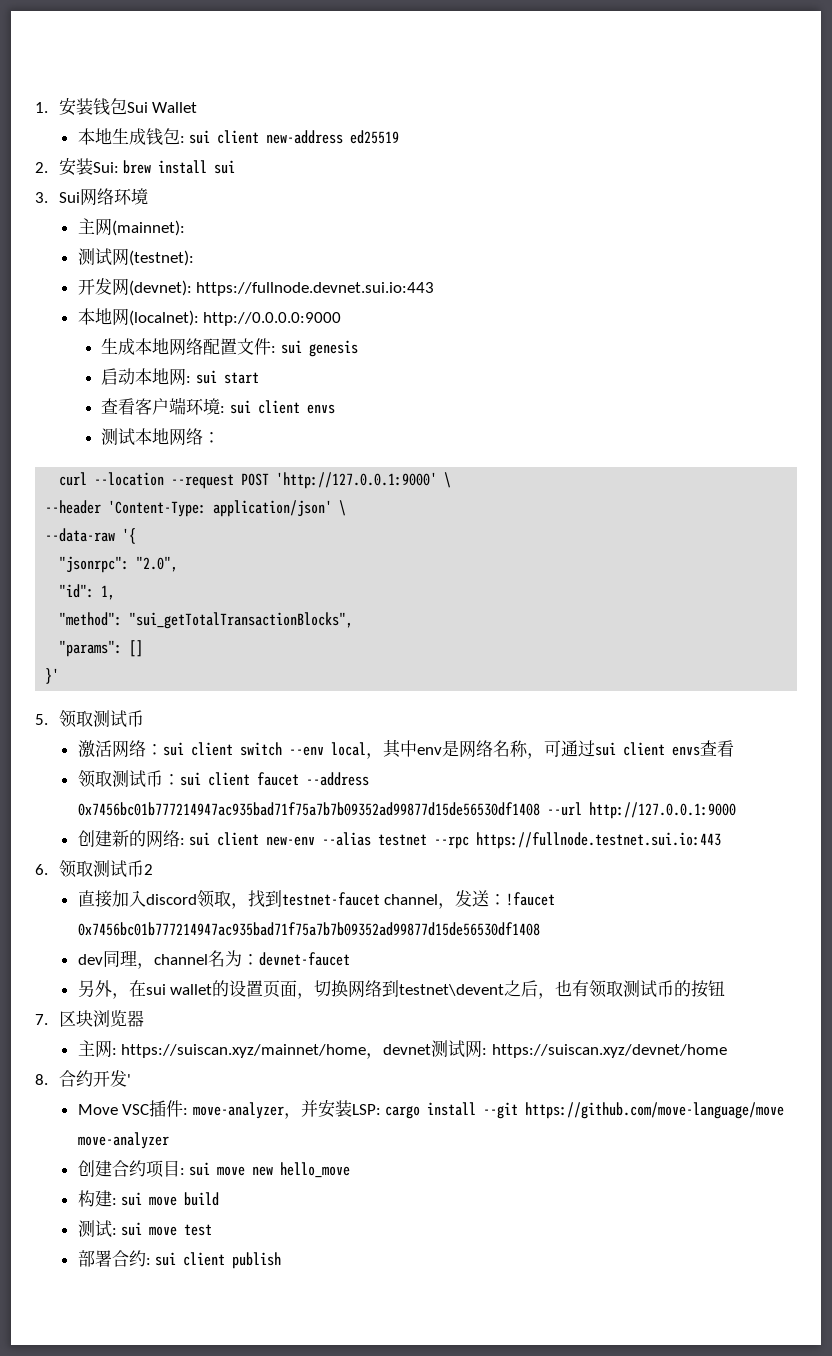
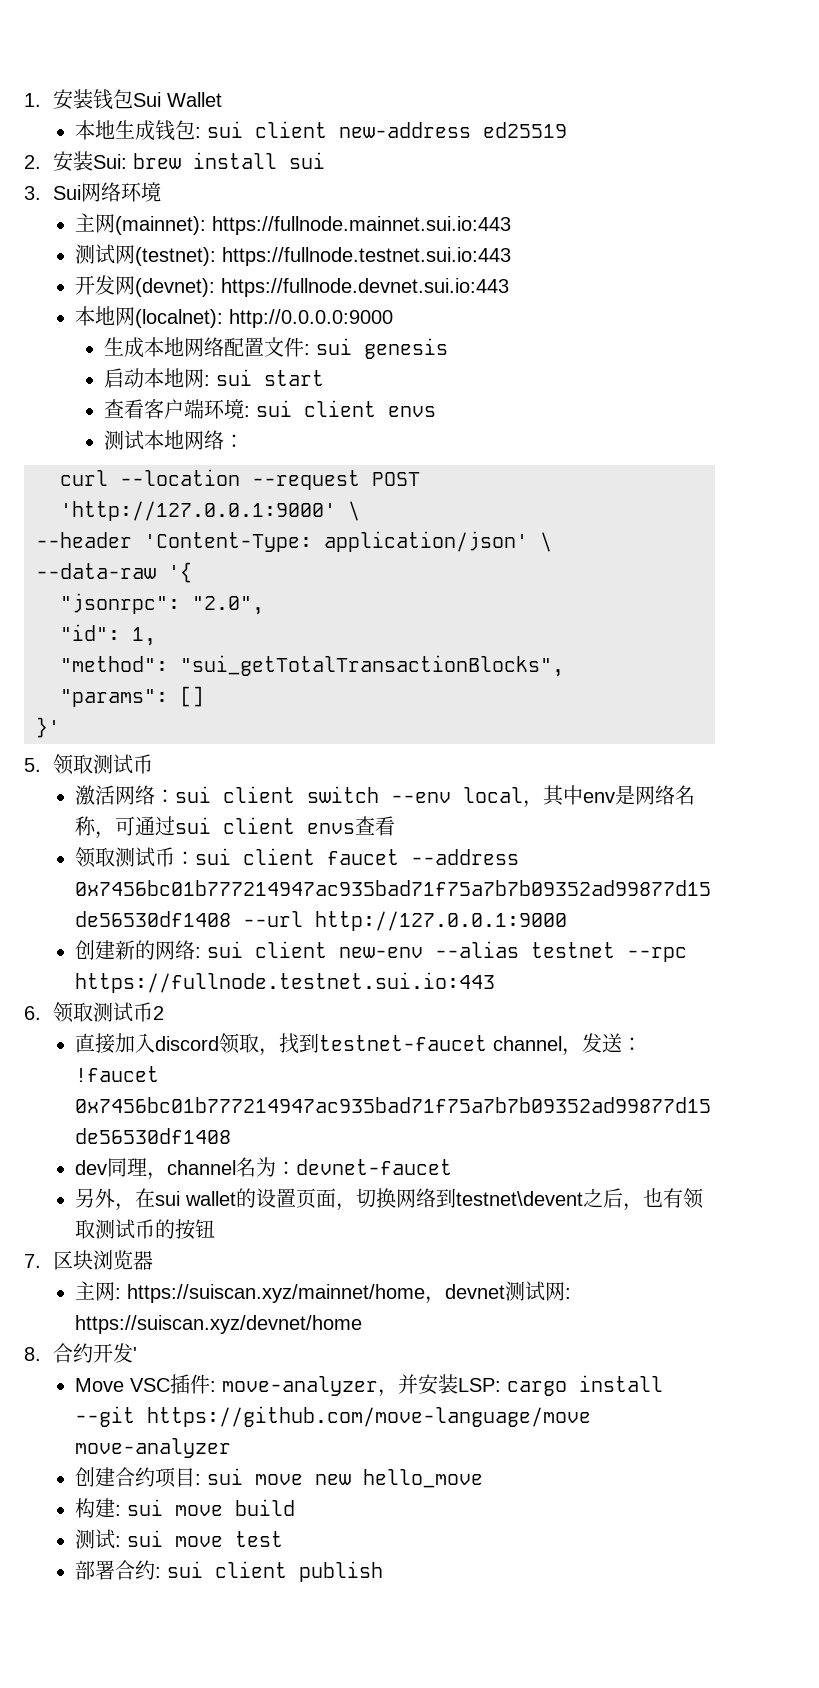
- 主网(mainnet):
+ 主网(mainnet): https://fullnode.mainnet.sui.io:443
- 测试网(testnet):
+ 测试网(testnet): https://fullnode.testnet.sui.io:443

